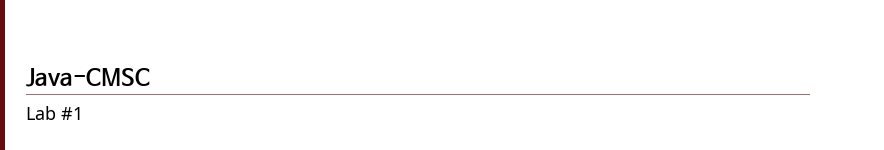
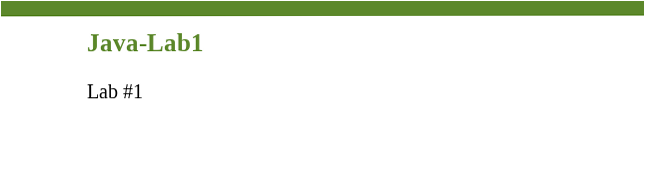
- Java-CMSC
+ Java-Lab1

